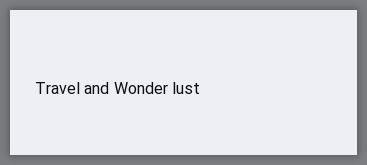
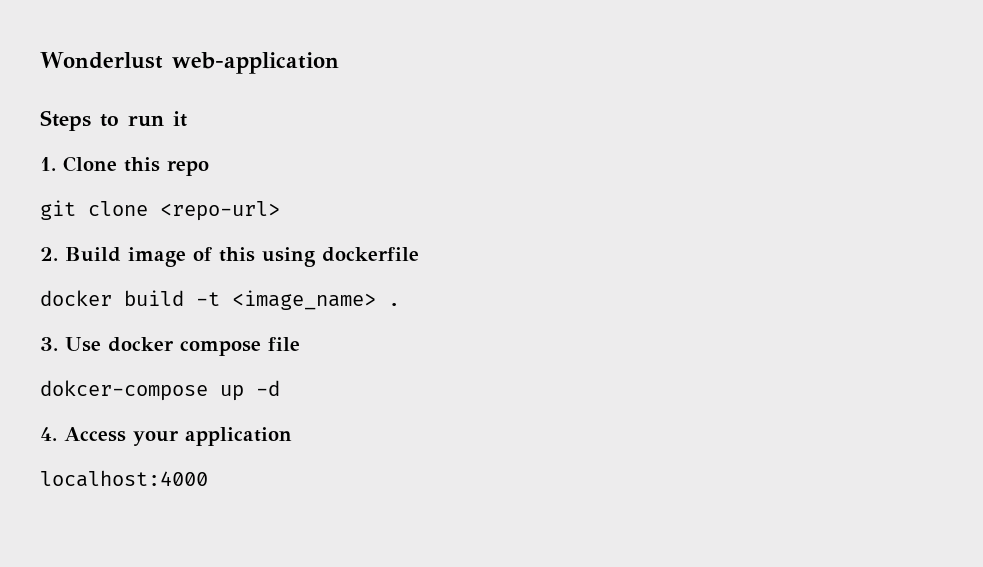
- Travel and Wonder lust
+ Wonderlust web-application
+ Steps to run it
+ 1. Clone this repo
+ git clone <repo-url>
+ 2. Build image of this using dockerfile
+ docker build -t <image_name> .
+ 3. Use docker compose file
+ dokcer-compose up -d
+ 4. Access your application
+ localhost:4000

